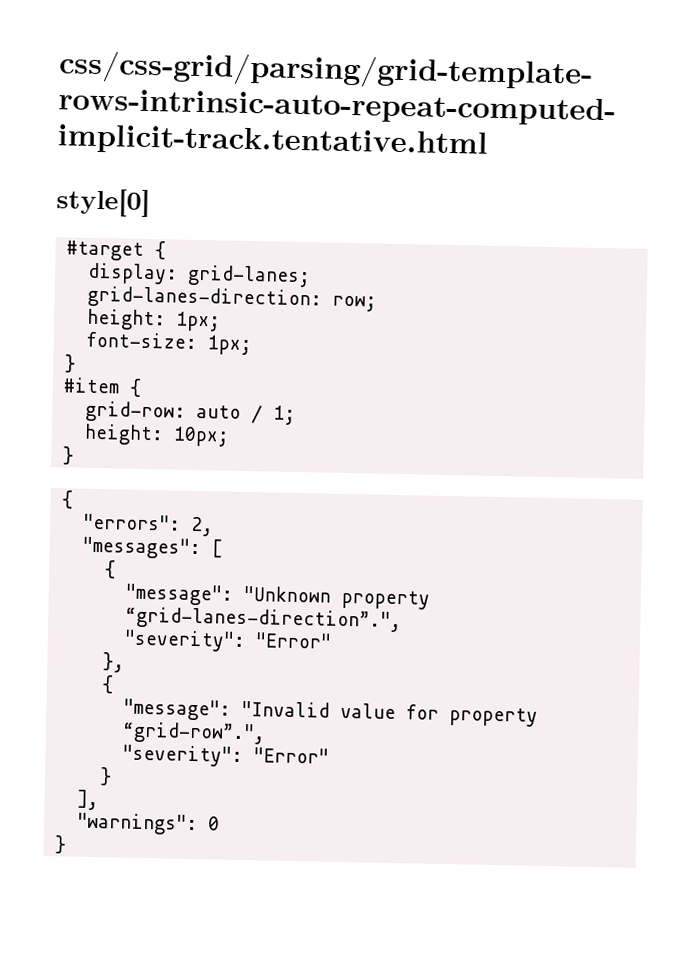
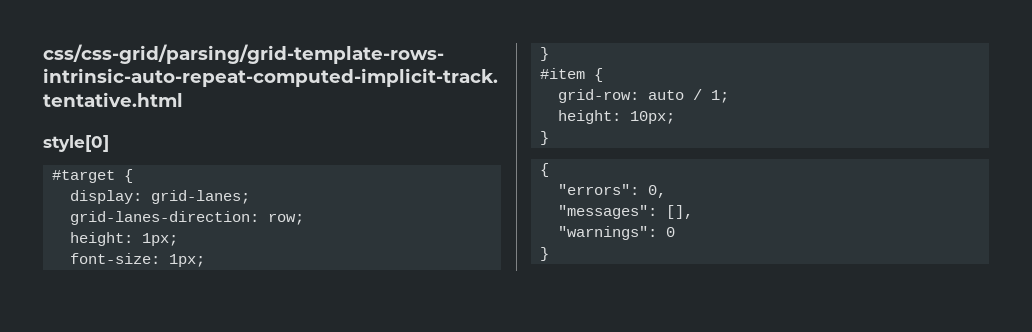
- "errors": 2,
+ "errors": 0,
- "messages": [
- {
- "message": "Unknown property “grid-lanes-direction”.",
- "severity": "Error"
- },
- {
- "message": "Invalid value for property “grid-row”.",
- "severity": "Error"
- }
- ],
+ "messages": [],

